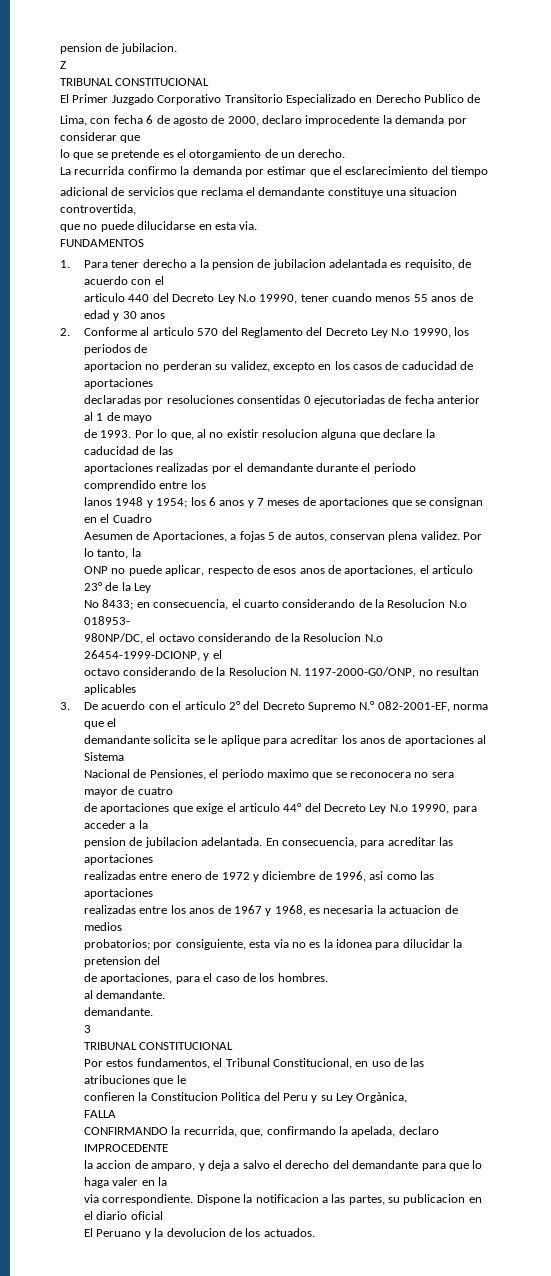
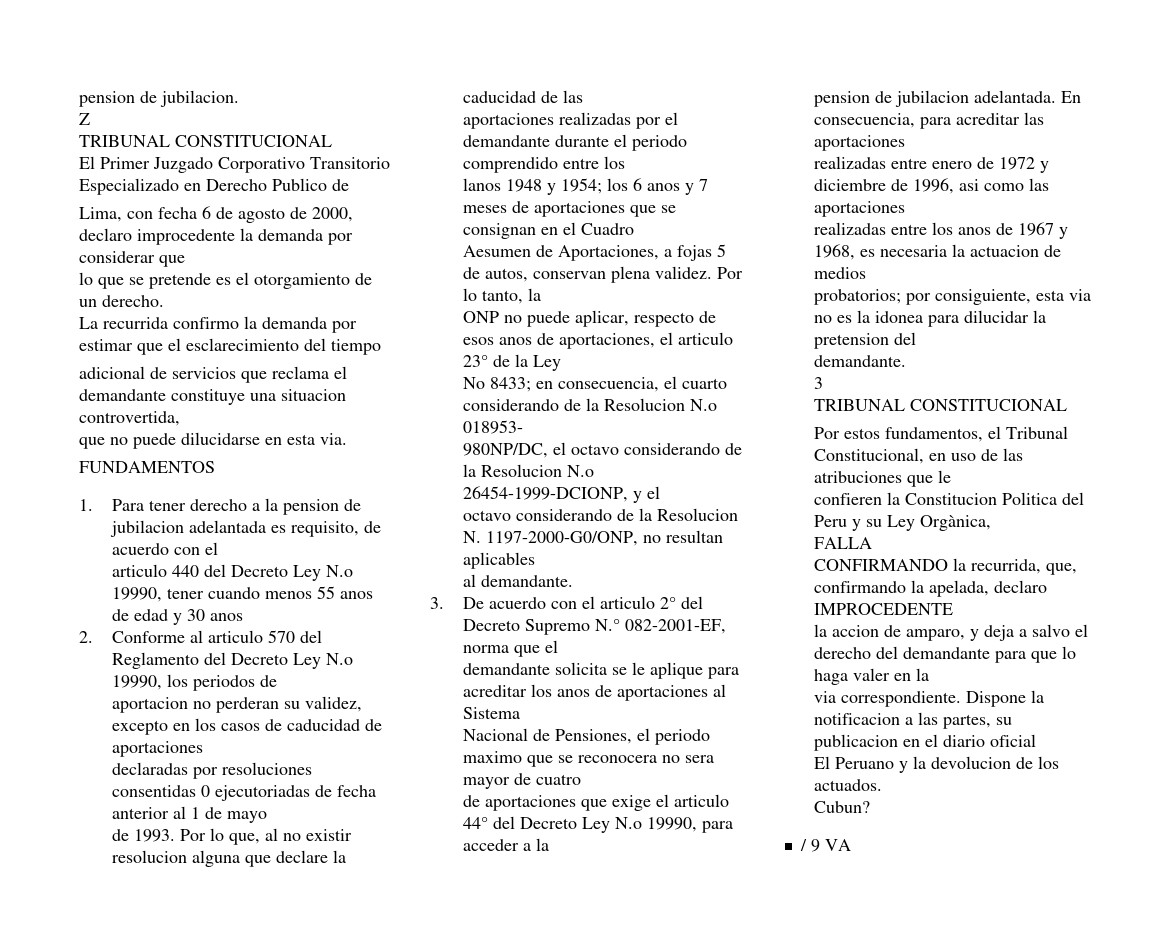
+ al demandante.
- de aportaciones, para el caso de los hombres.
- al demandante.
+ Cubun?
+ / 9 VA

